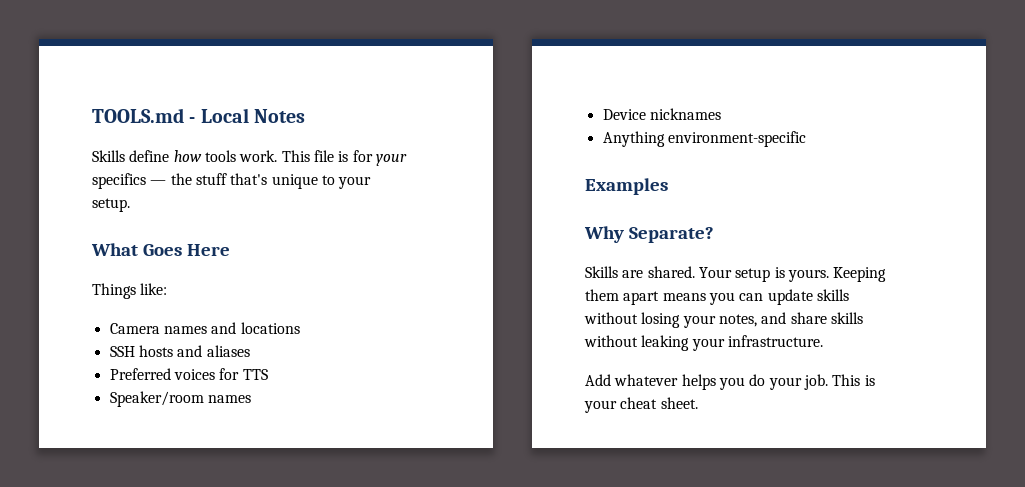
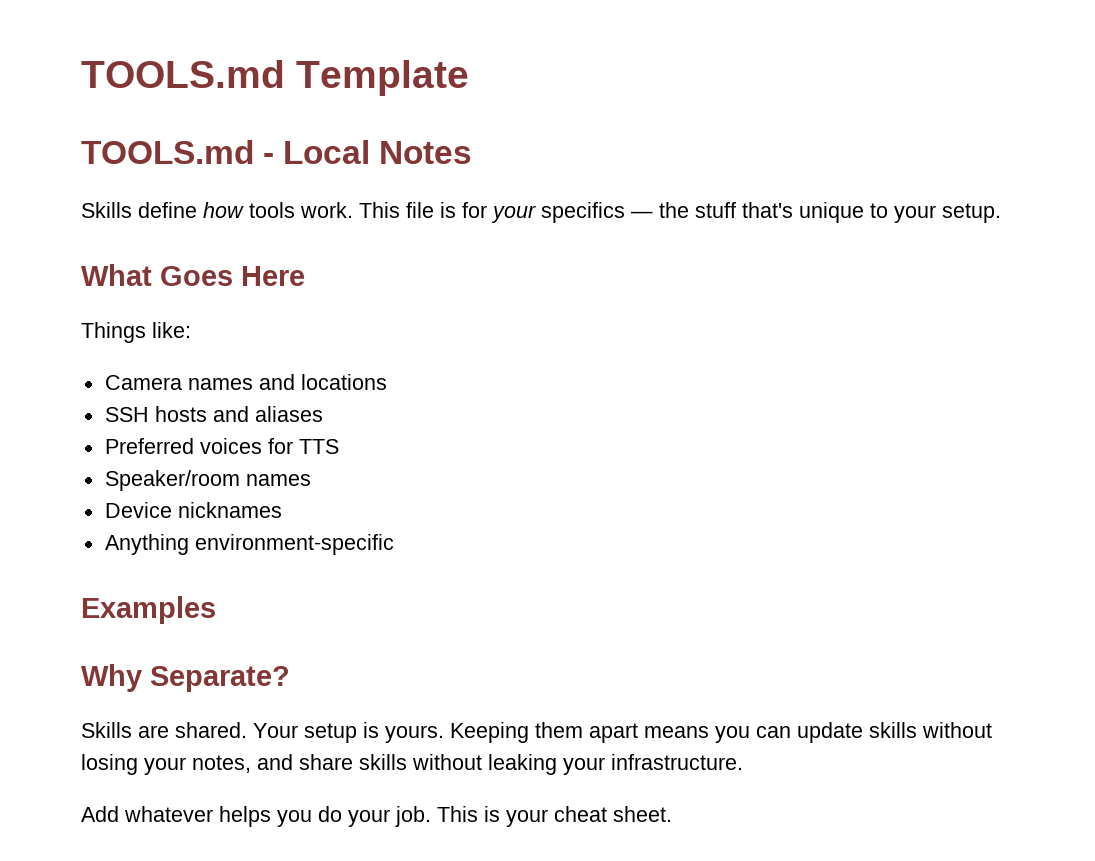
+ TOOLS.md Template

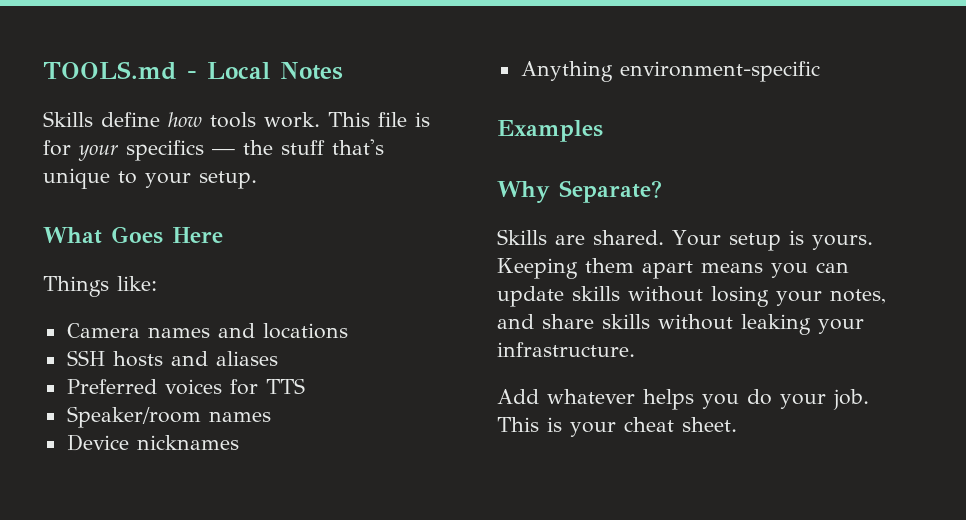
- TOOLS.md Template

